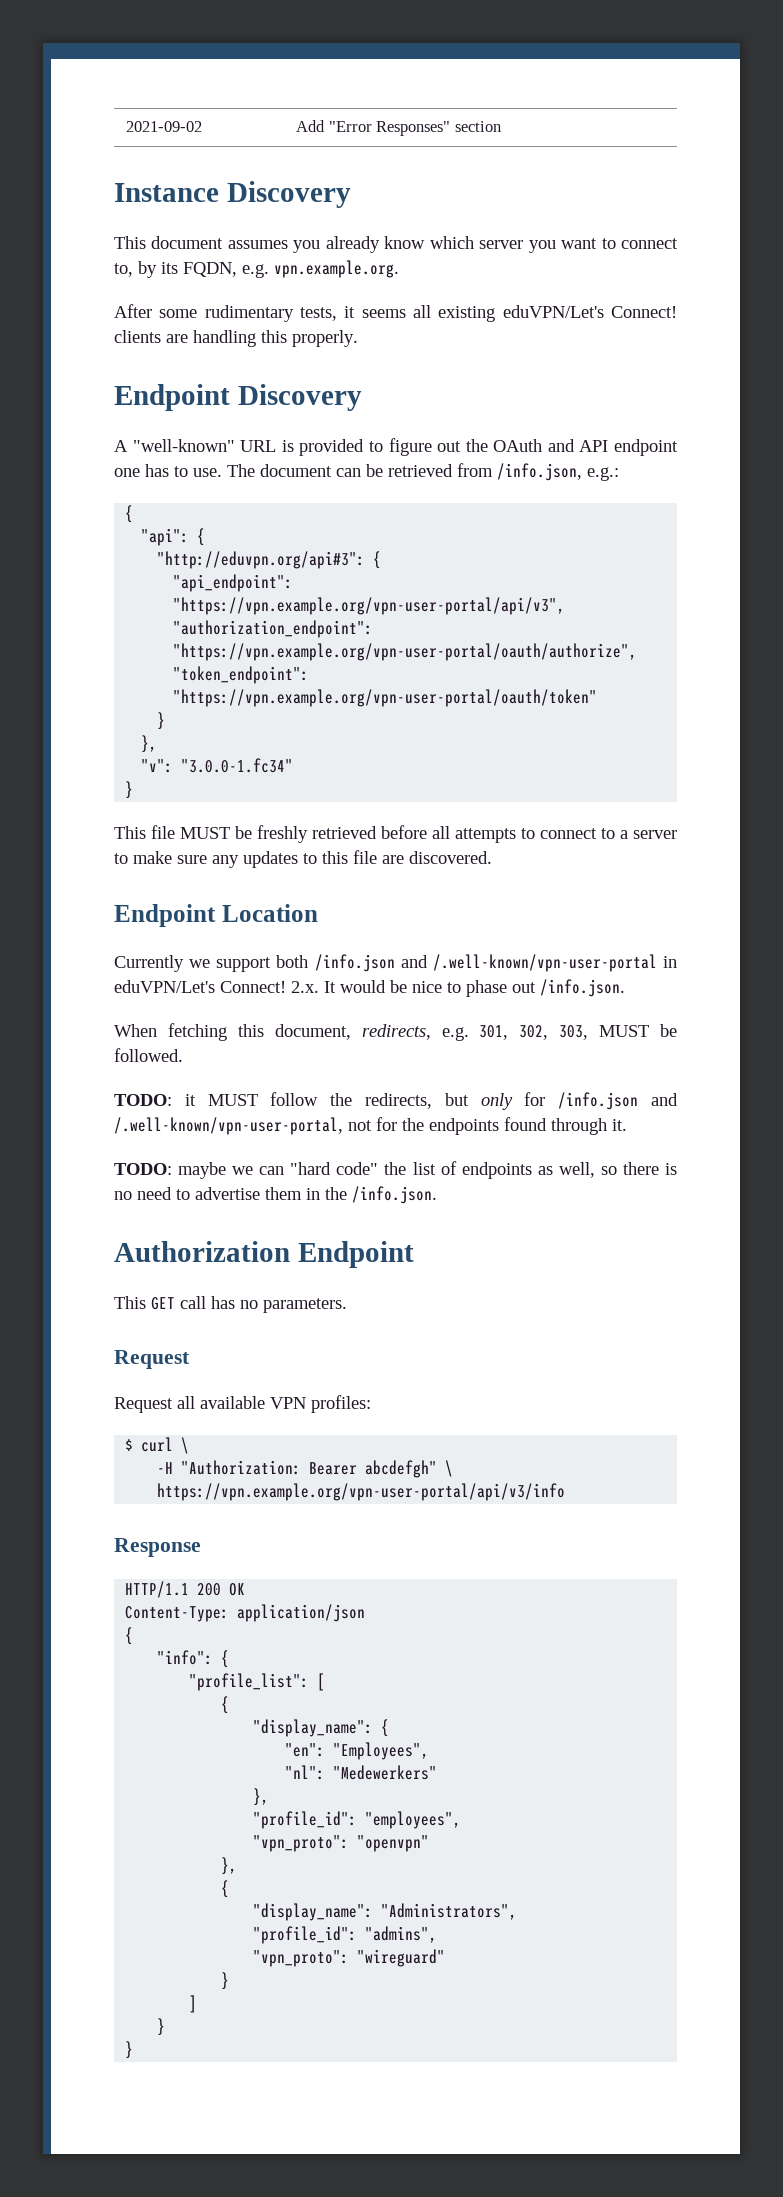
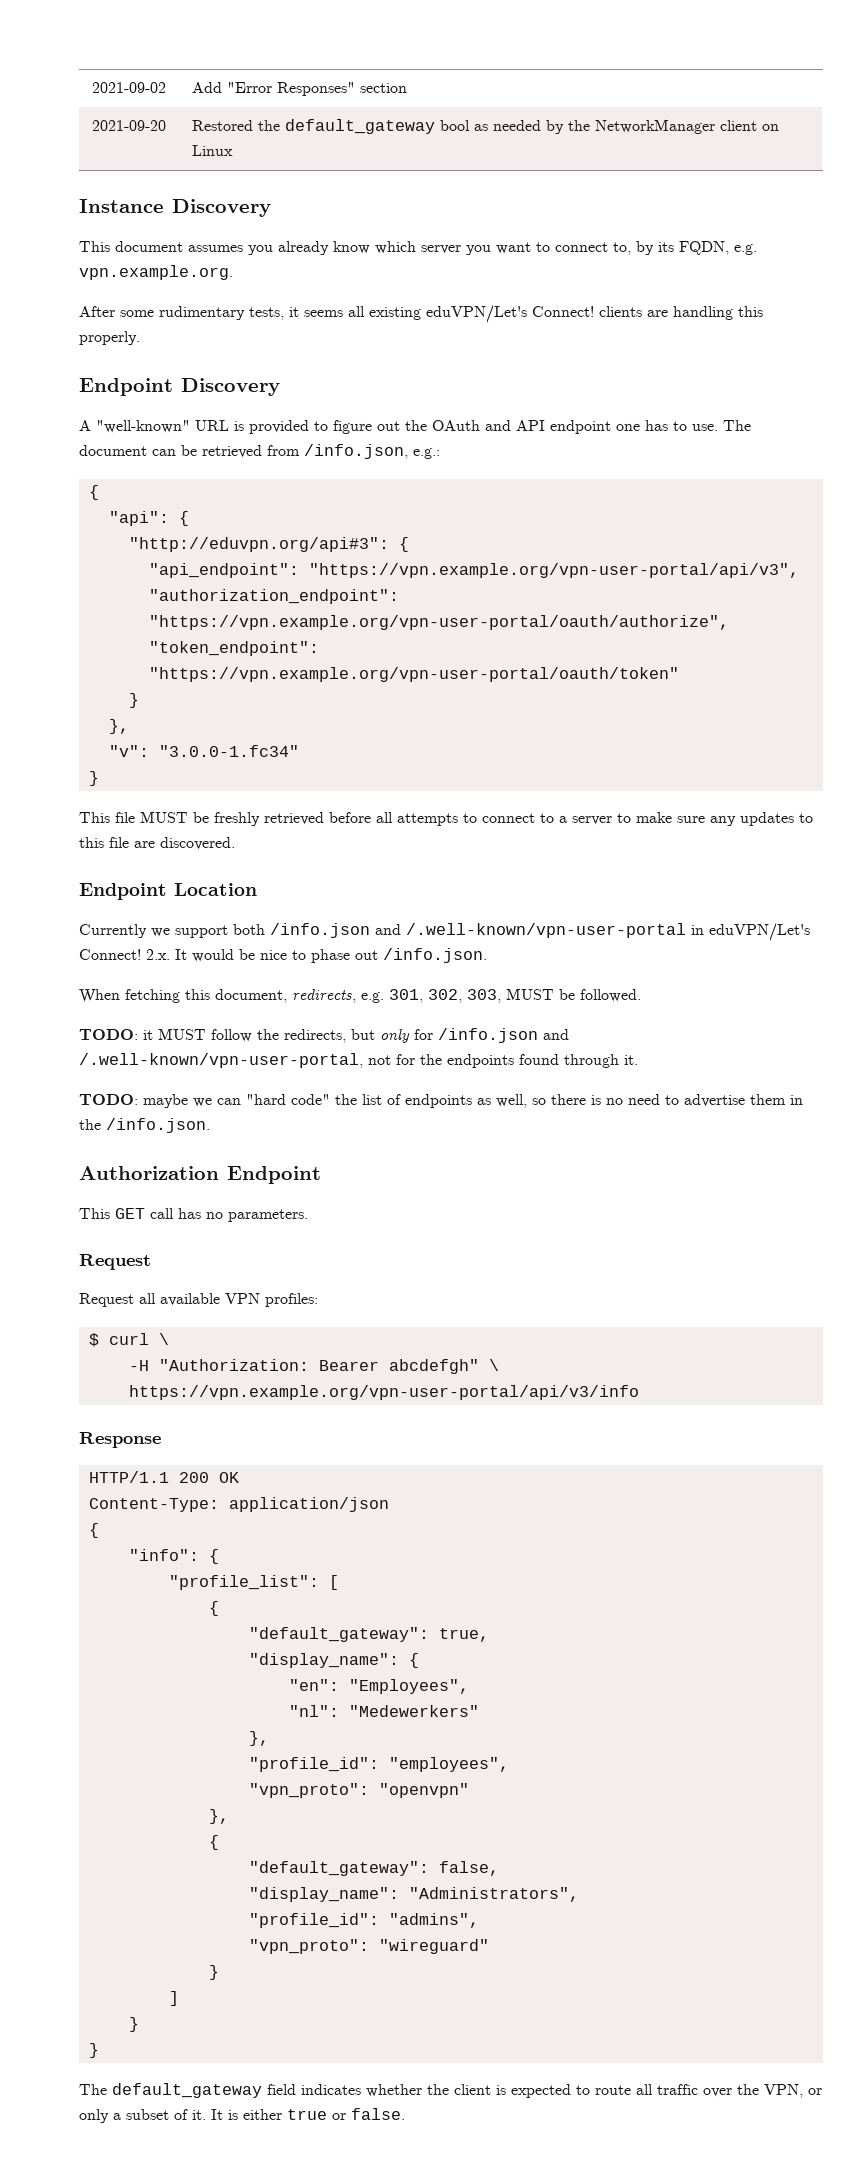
+ 2021-09-20 | Restored the default_gateway bool as needed by the NetworkManager client on Linux
+ "default_gateway": true,
+ "default_gateway": false,
+ The default_gateway field indicates whether the client is expected to route all traffic over the VPN, or only a subset of it. It is either true or false.

